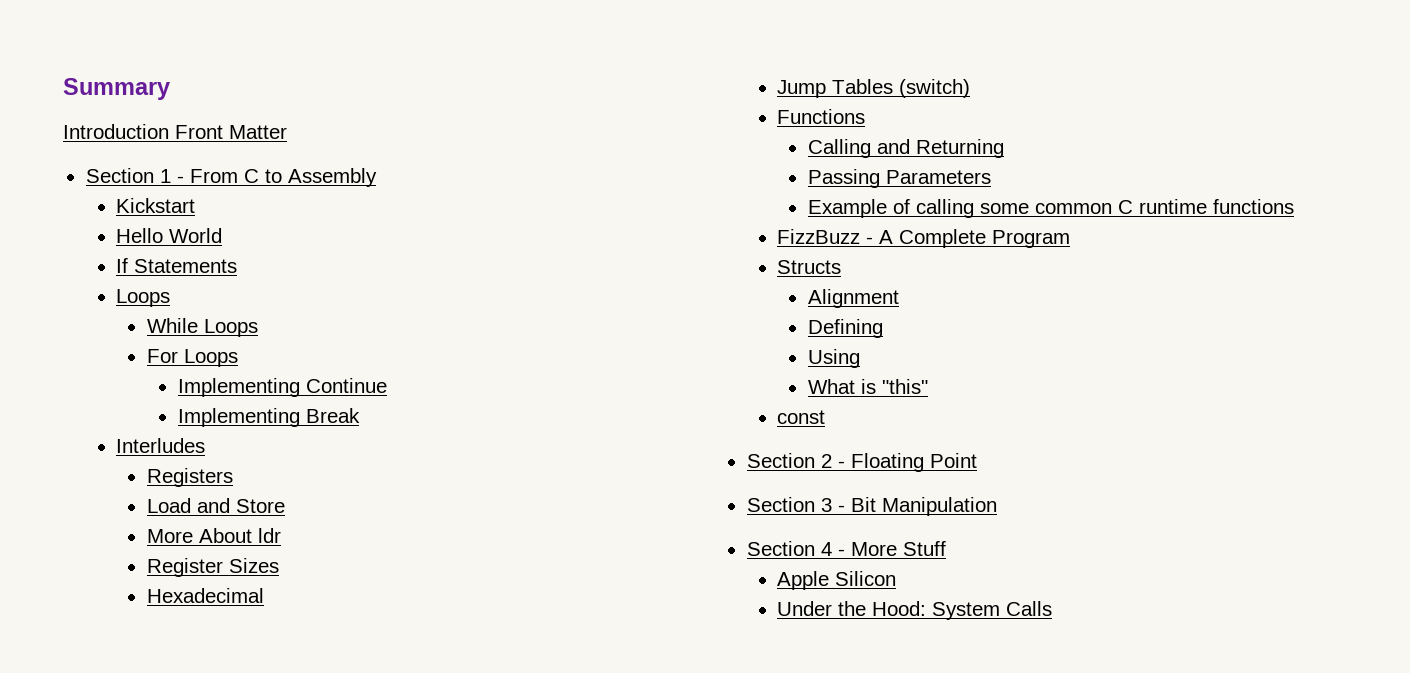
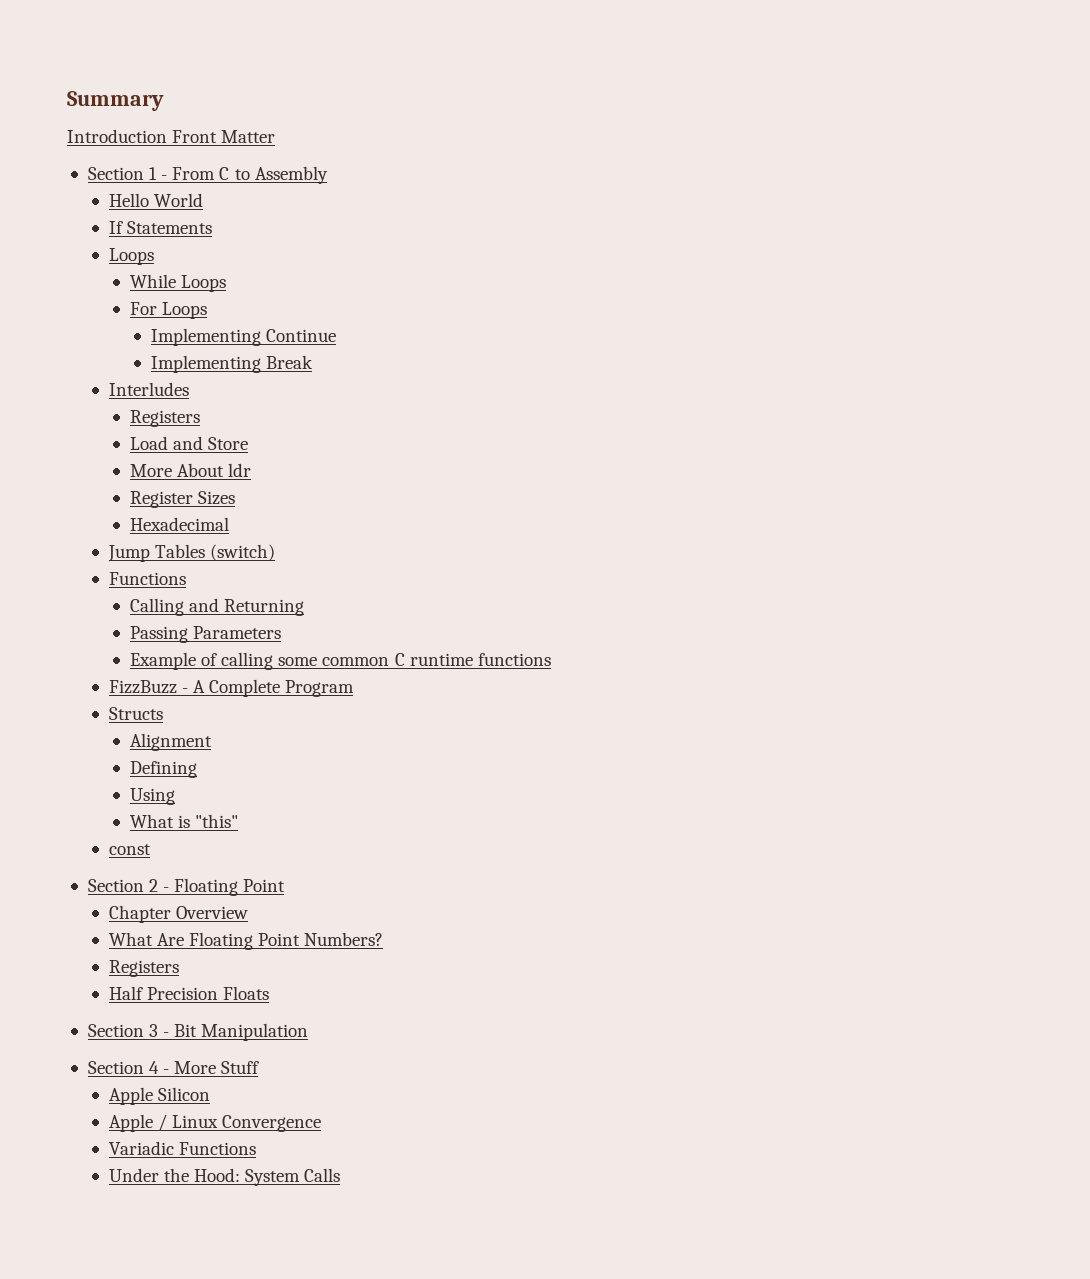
- Kickstart
+ Chapter Overview
+ What Are Floating Point Numbers?
+ Registers
+ Half Precision Floats
+ Apple / Linux Convergence
+ Variadic Functions

